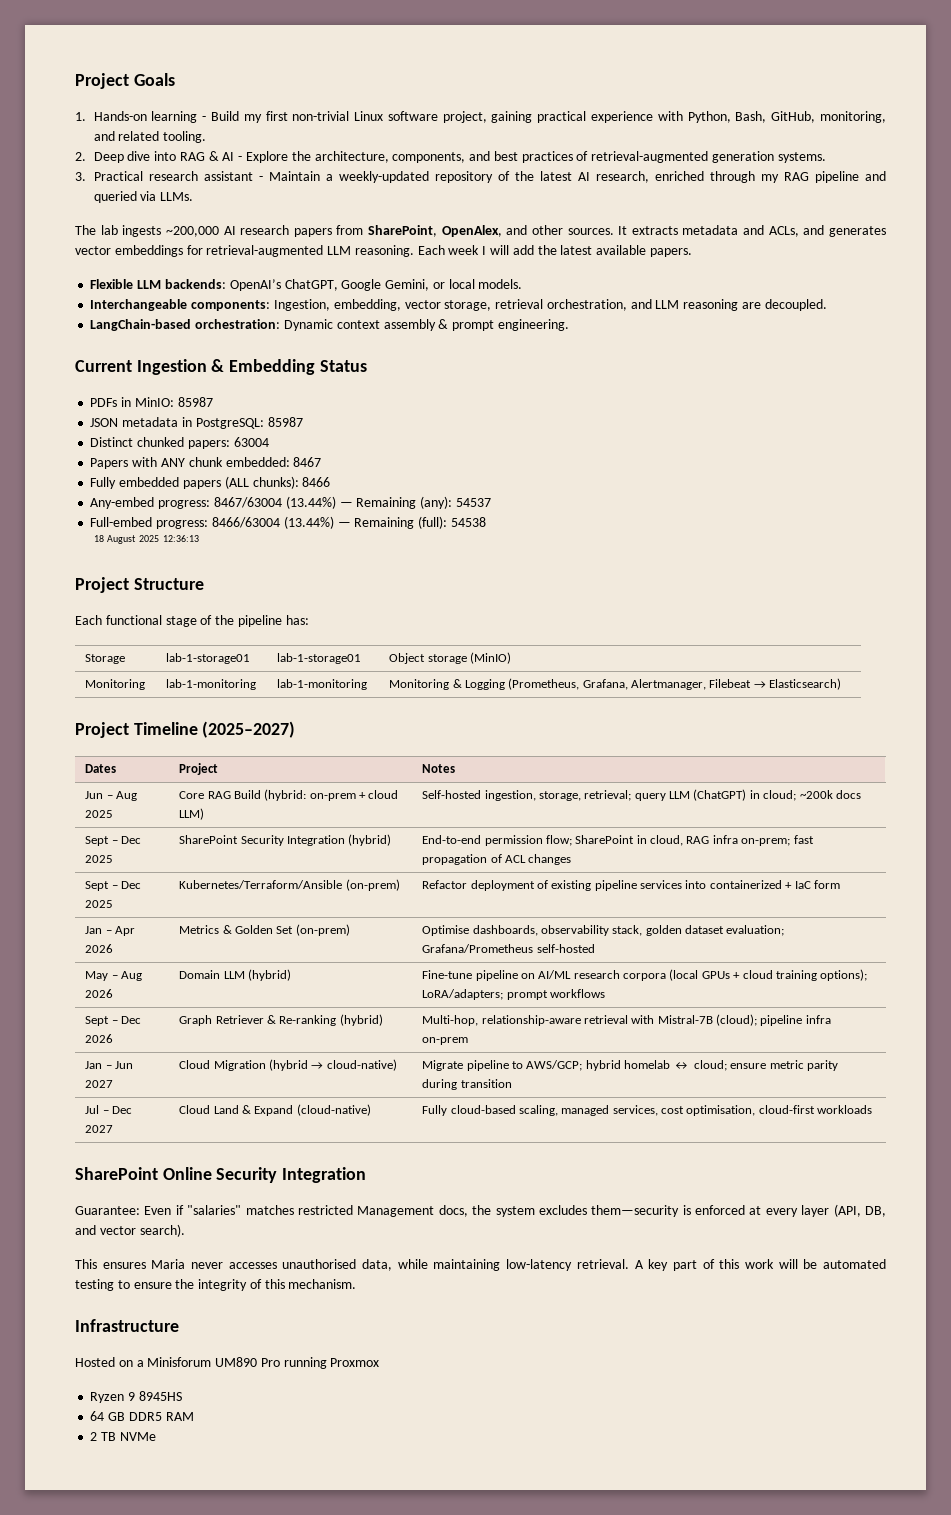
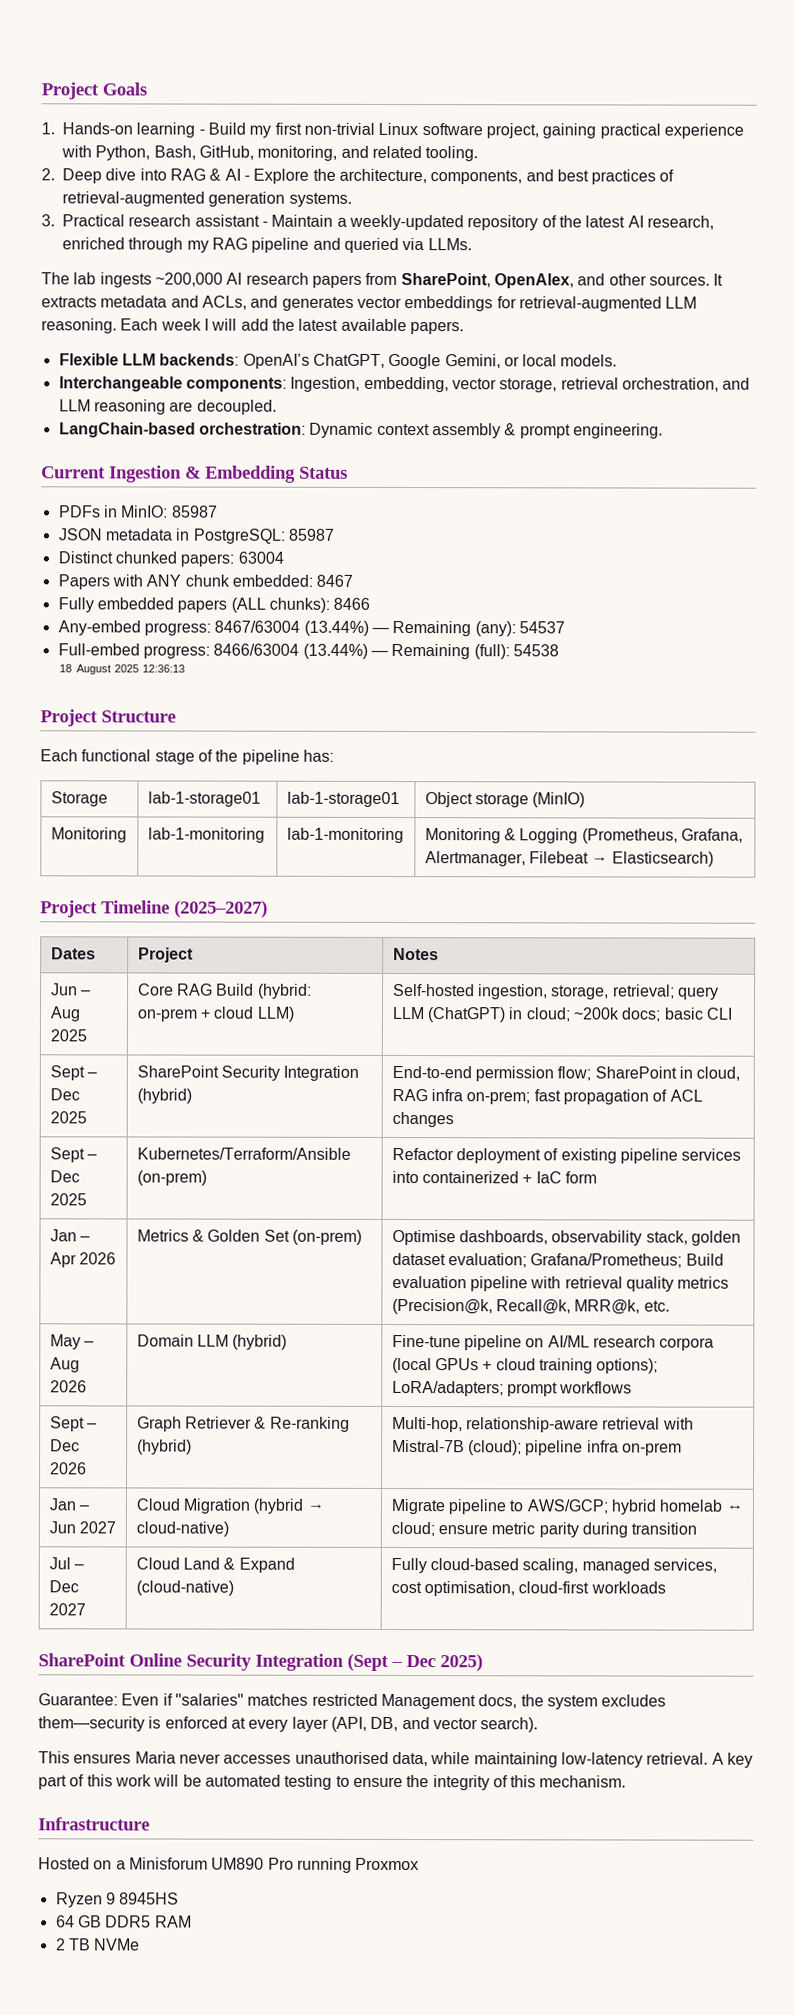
- Jun – Aug 2025 | Core RAG Build (hybrid: on-prem + cloud LLM) | Self-hosted ingestion, storage, retrieval; query LLM (ChatGPT) in cloud; ~200k docs
+ Jun – Aug 2025 | Core RAG Build (hybrid: on-prem + cloud LLM) | Self-hosted ingestion, storage, retrieval; query LLM (ChatGPT) in cloud; ~200k docs; basic CLI
- Jan – Apr 2026 | Metrics & Golden Set (on-prem) | Optimise dashboards, observability stack, golden dataset evaluation; Grafana/Prometheus self-hosted
+ Jan – Apr 2026 | Metrics & Golden Set (on-prem) | Optimise dashboards, observability stack, golden dataset evaluation; Grafana/Prometheus; Build evaluation pipeline with retrieval quality metrics (Precision@k, Recall@k, MRR@k, etc.
- SharePoint Online Security Integration
+ SharePoint Online Security Integration (Sept – Dec 2025)

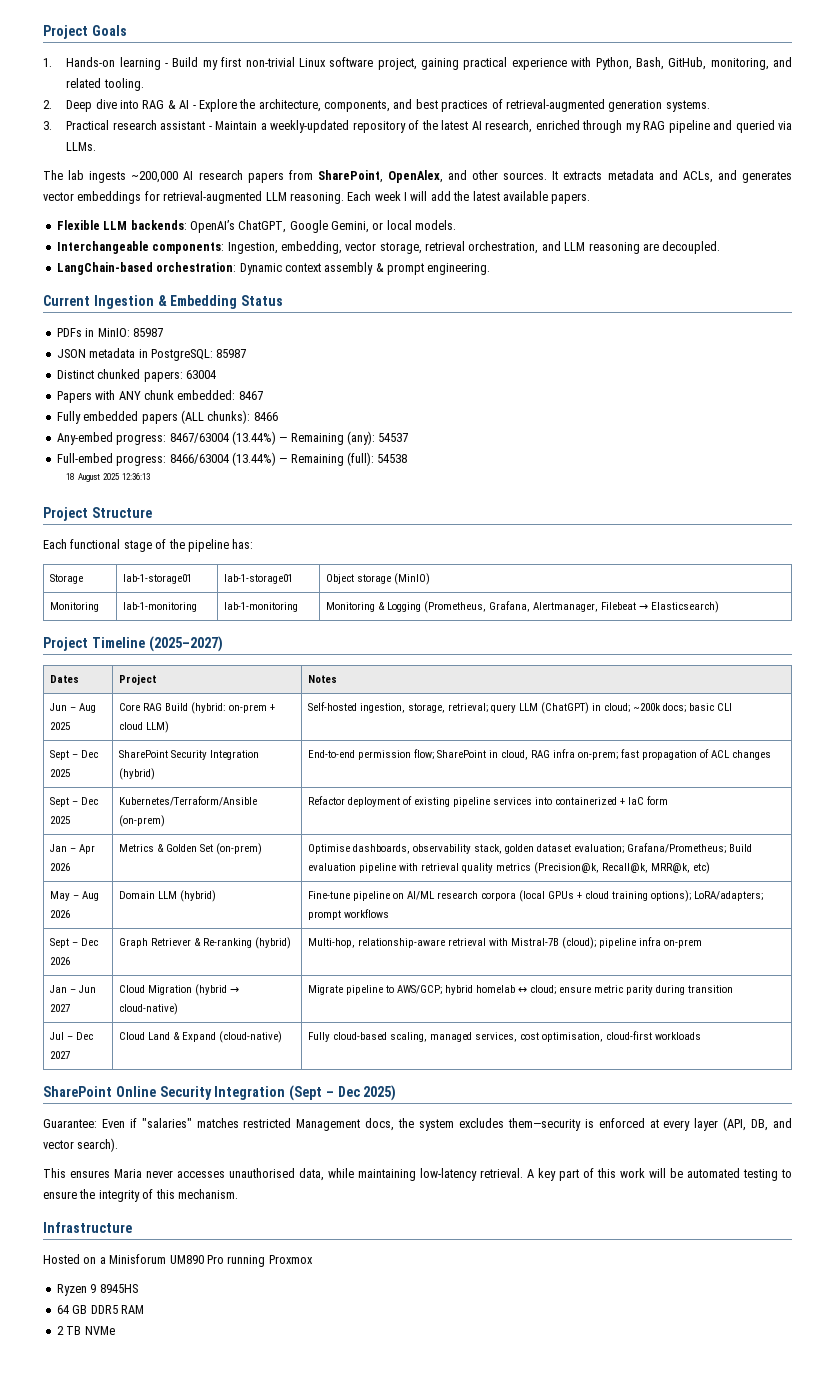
- Jan – Apr 2026 | Metrics & Golden Set (on-prem) | Optimise dashboards, observability stack, golden dataset evaluation; Grafana/Prometheus; Build evaluation pipeline with retrieval quality metrics (Precision@k, Recall@k, MRR@k, etc.
+ Jan – Apr 2026 | Metrics & Golden Set (on-prem) | Optimise dashboards, observability stack, golden dataset evaluation; Grafana/Prometheus; Build evaluation pipeline with retrieval quality metrics (Precision@k, Recall@k, MRR@k, etc)

